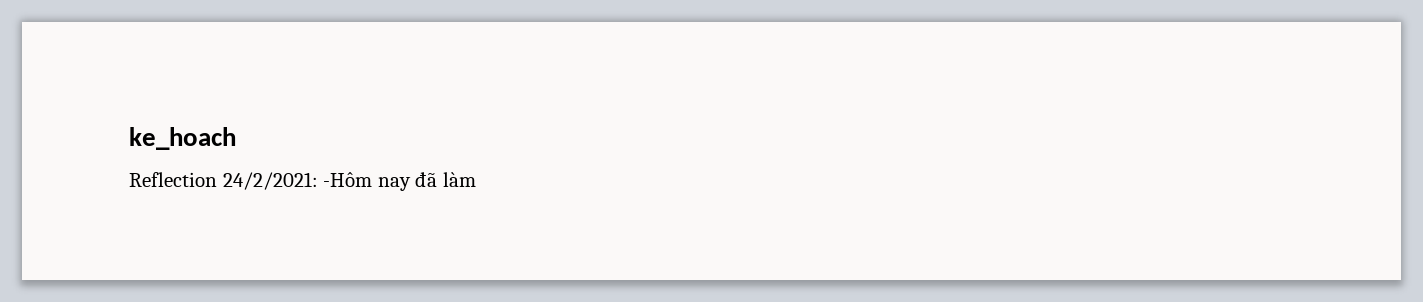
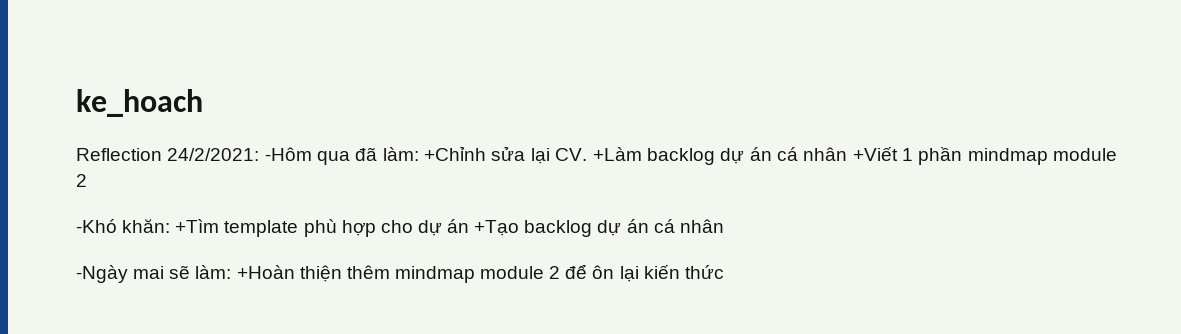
- Reflection 24/2/2021: -Hôm nay đã làm
+ Reflection 24/2/2021: -Hôm qua đã làm: +Chỉnh sửa lại CV. +Làm backlog dự án cá nhân +Viết 1 phần mindmap module 2
+ -Khó khăn: +Tìm template phù hợp cho dự án +Tạo backlog dự án cá nhân
+ -Ngày mai sẽ làm: +Hoàn thiện thêm mindmap module 2 để ôn lại kiến thức

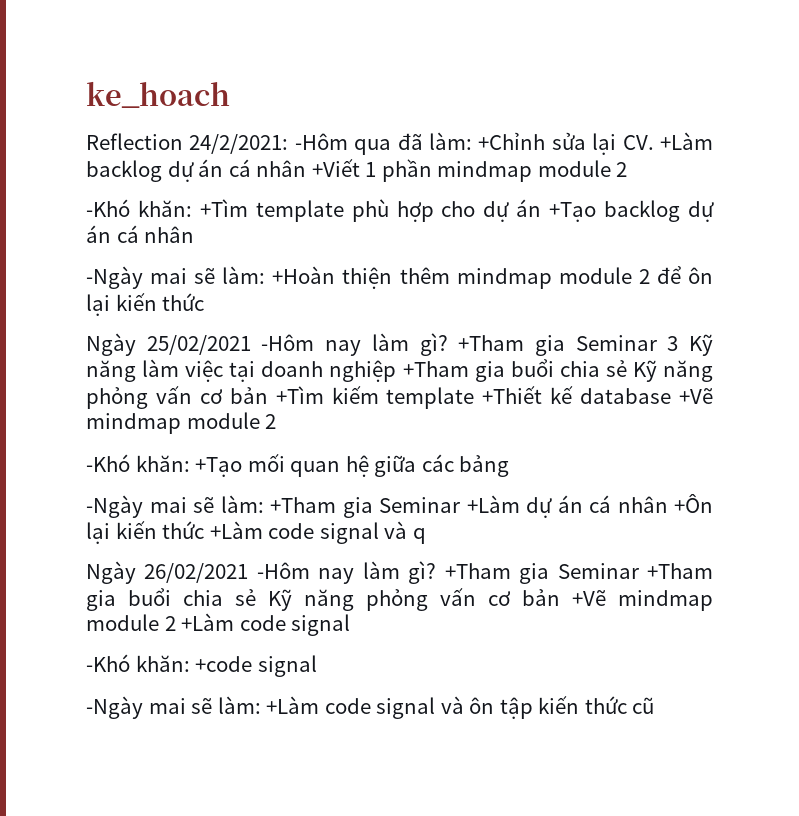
+ Ngày 25/02/2021 -Hôm nay làm gì? +Tham gia Seminar 3 Kỹ năng làm việc tại doanh nghiệp +Tham gia buổi chia sẻ Kỹ năng phỏng vấn cơ bản +Tìm kiếm template +Thiết kế database +Vẽ mindmap module 2
+ -Khó khăn: +Tạo mối quan hệ giữa các bảng
+ -Ngày mai sẽ làm: +Tham gia Seminar +Làm dự án cá nhân +Ôn lại kiến thức +Làm code signal và q
+ Ngày 26/02/2021 -Hôm nay làm gì? +Tham gia Seminar +Tham gia buổi chia sẻ Kỹ năng phỏng vấn cơ bản +Vẽ mindmap module 2 +Làm code signal
+ -Khó khăn: +code signal
+ -Ngày mai sẽ làm: +Làm code signal và ôn tập kiến thức cũ

